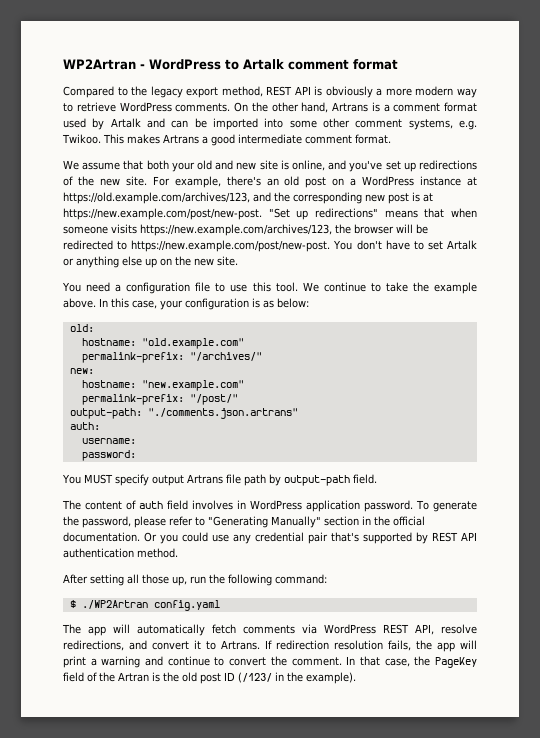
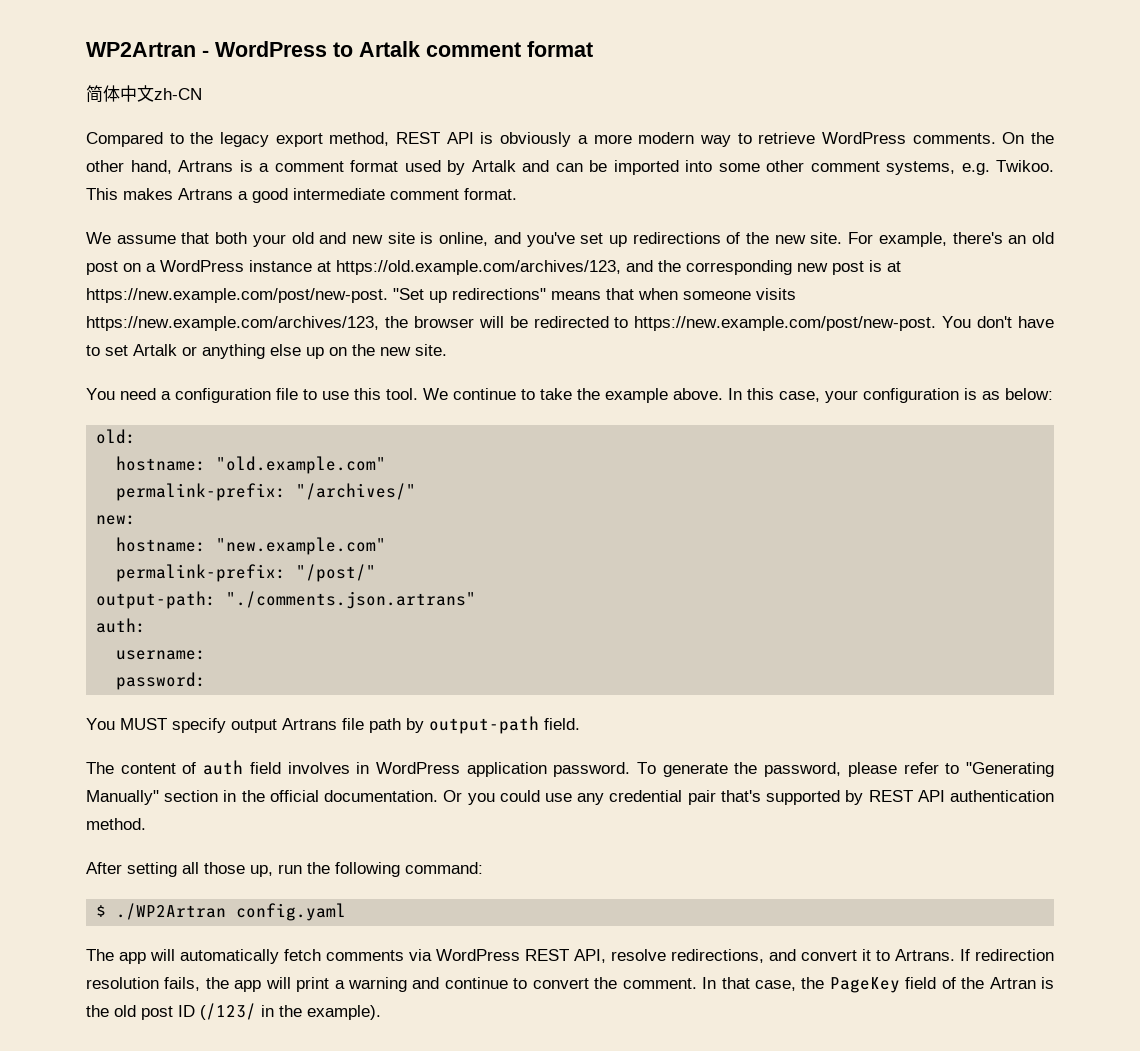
+ 简体中文zh-CN

